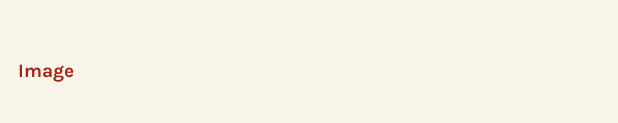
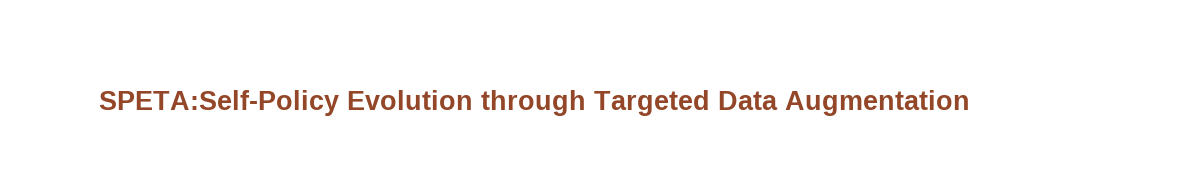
- Image
+ SPETA:Self-Policy Evolution through Targeted Data Augmentation

